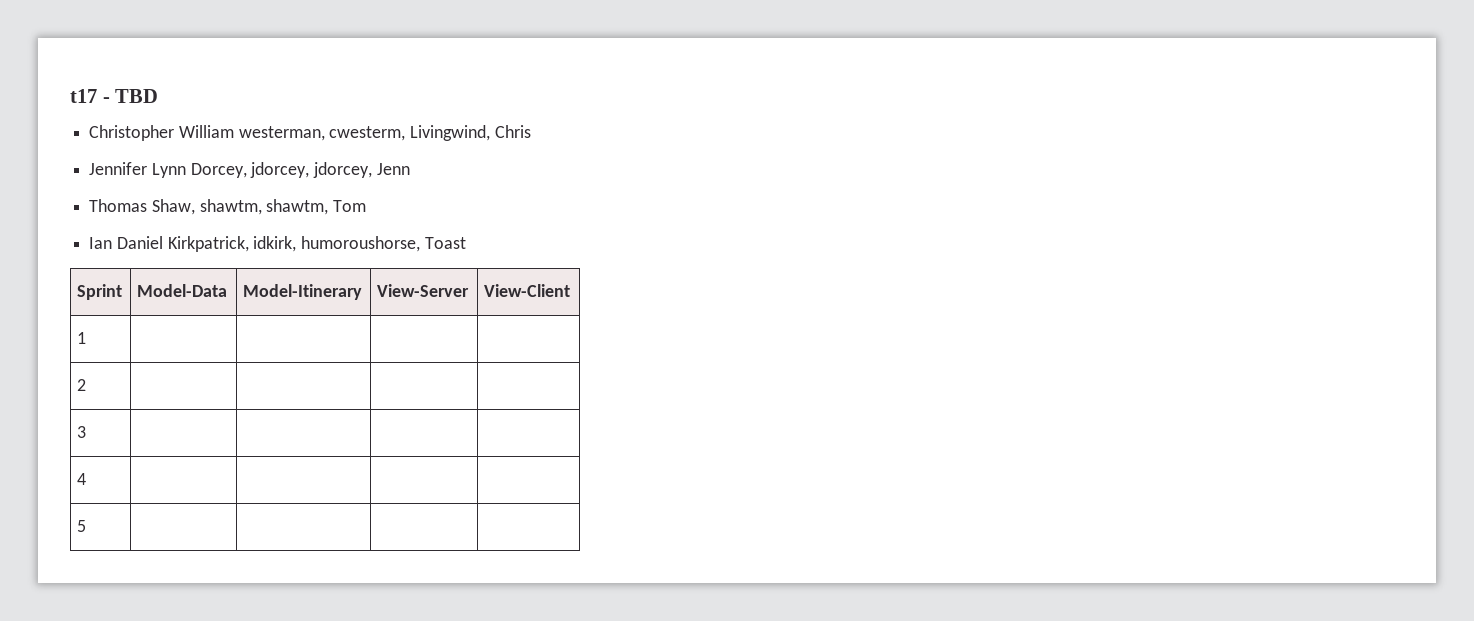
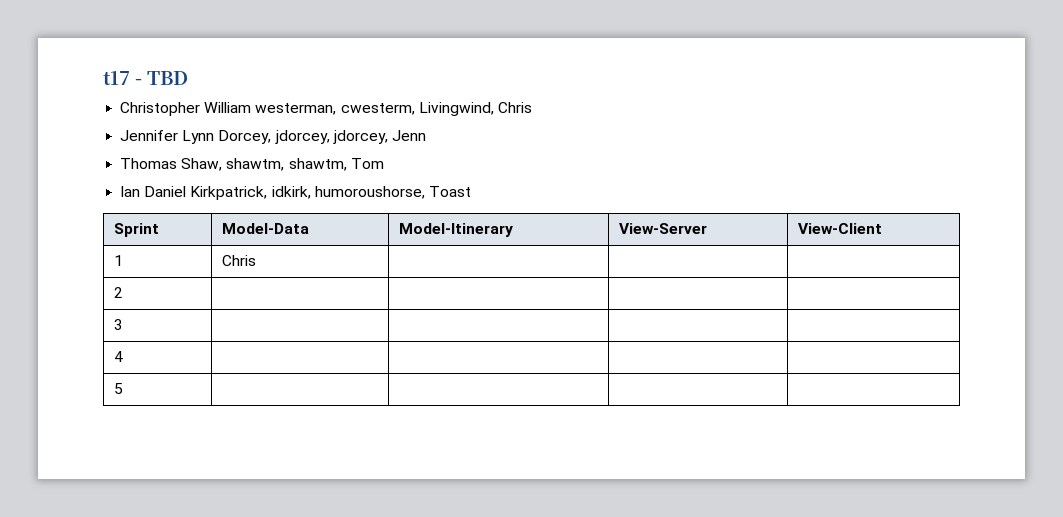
- 1 | | | |
+ 1 | Chris | | |

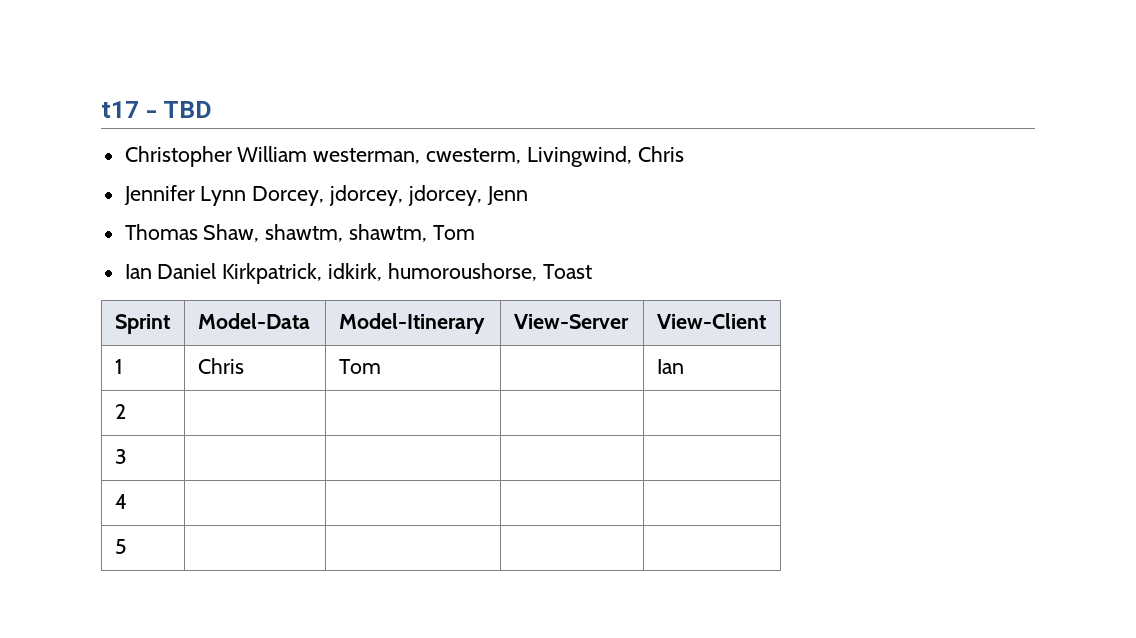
- 1 | Chris | | |
+ 1 | Chris | Tom | | Ian

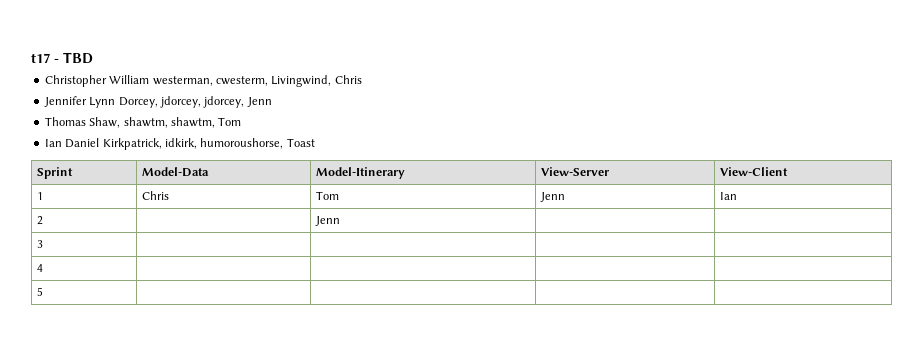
- 1 | Chris | Tom | | Ian
+ 1 | Chris | Tom | Jenn | Ian
- 2 | | | |
+ 2 | | Jenn | |

